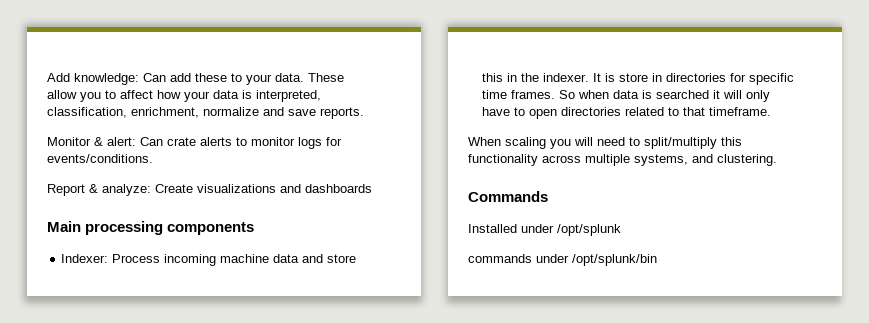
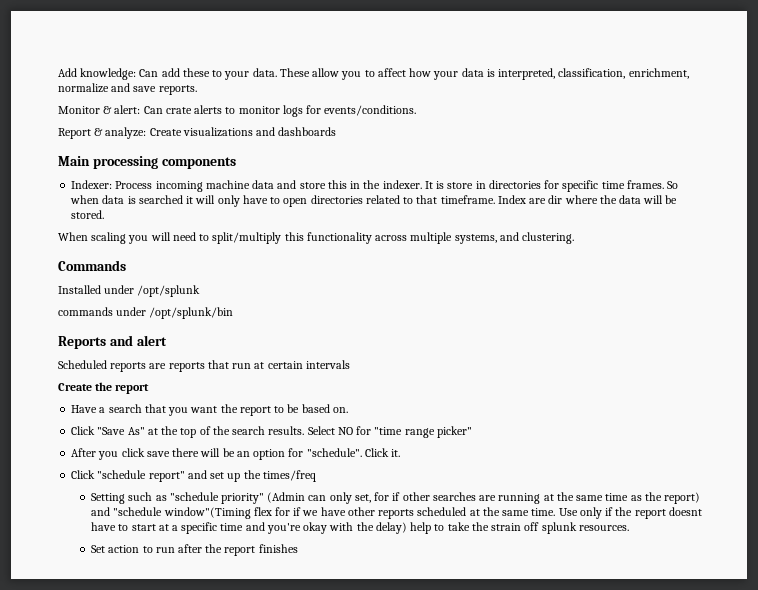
+ Index are dir where the data will be stored.
+ Reports and alert
+ Scheduled reports are reports that run at certain intervals
+ Create the report
+ Have a search that you want the report to be based on.
+ Click "Save As" at the top of the search results. Select NO for "time range picker"
+ After you click save there will be an option for "schedule". Click it.
+ Click "schedule report" and set up the times/freq
+ Setting such as "schedule priority" (Admin can only set, for if other searches are running at the same time as the report) and "schedule window"(Timing flex for if we have other reports scheduled at the same time. Use only if the report doesnt have to start at a specific time and you're okay with the delay) help to take the strain off splunk resources.
+ Set action to run after the report finishes

